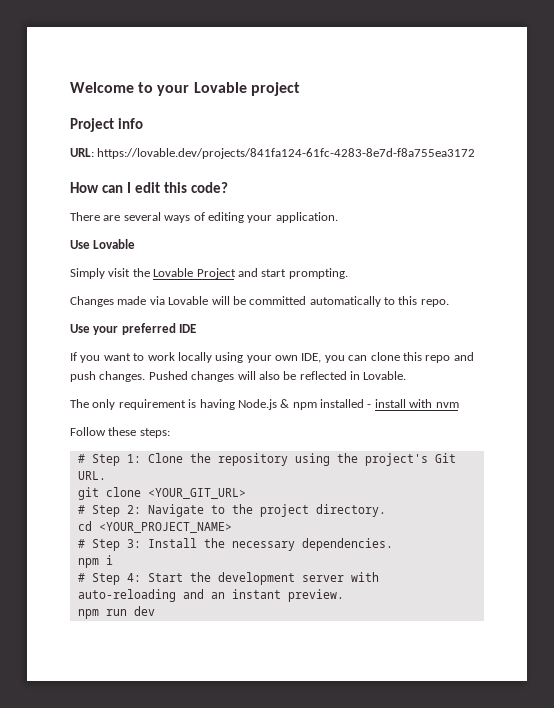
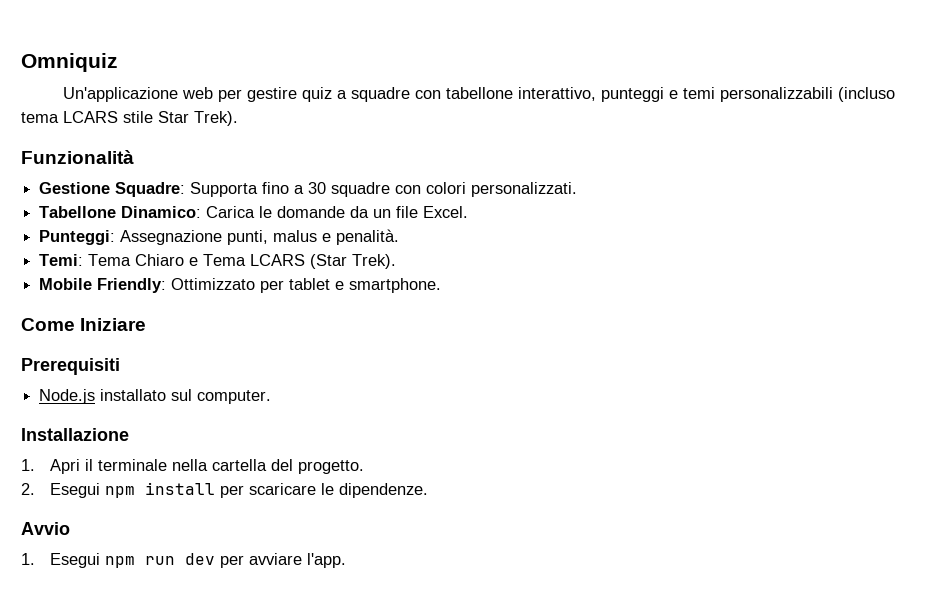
- Welcome to your Lovable project
- Project info
- URL: https://lovable.dev/projects/841fa124-61fc-4283-8e7d-f8a755ea3172
- How can I edit this code?
- There are several ways of editing your application.
- Use Lovable
- Simply visit the Lovable Project and start prompting.
- Changes made via Lovable will be committed automatically to this repo.
- Use your preferred IDE
- If you want to work locally using your own IDE, you can clone this repo and push changes. Pushed changes will also be reflected in Lovable.
- The only requirement is having Node.js & npm installed - install with nvm
- Follow these steps:
- # Step 1: Clone the repository using the project's Git URL.
- git clone <YOUR_GIT_URL>
- # Step 2: Navigate to the project directory.
- cd <YOUR_PROJECT_NAME>
- # Step 3: Install the necessary dependencies.
- npm i
- # Step 4: Start the development server with auto-reloading and an instant preview.
- npm run dev
+ Omniquiz
+ Un'applicazione web per gestire quiz a squadre con tabellone interattivo, punteggi e temi personalizzabili (incluso tema LCARS stile Star Trek).
+ Funzionalità
+ Gestione Squadre: Supporta fino a 30 squadre con colori personalizzati.
+ Tabellone Dinamico: Carica le domande da un file Excel.
+ Punteggi: Assegnazione punti, malus e penalità.
+ Temi: Tema Chiaro e Tema LCARS (Star Trek).
+ Mobile Friendly: Ottimizzato per tablet e smartphone.
+ Come Iniziare
+ Prerequisiti
+ Node.js installato sul computer.
+ Installazione
+ 1. Apri il terminale nella cartella del progetto.
+ 2. Esegui npm install per scaricare le dipendenze.
+ Avvio
+ 1. Esegui npm run dev per avviare l'app.

